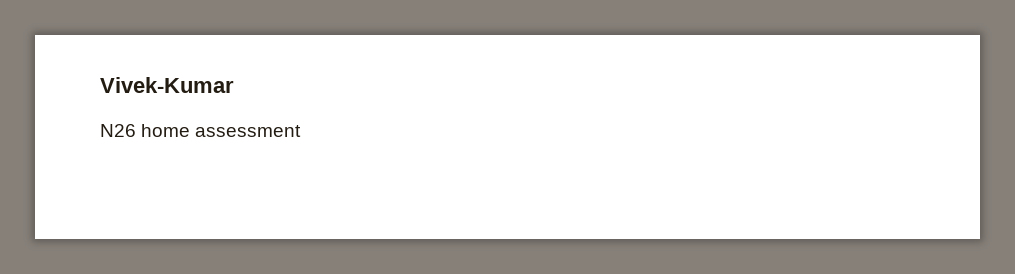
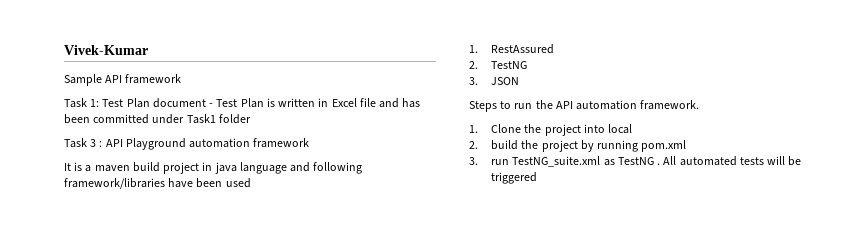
- N26 home assessment
+ Sample API framework
+ Task 1: Test Plan document - Test Plan is written in Excel file and has been committed under Task1 folder
+ Task 3 : API Playground automation framework
+ It is a maven build project in java language and following framework/libraries have been used
+ 1. RestAssured
+ 2. TestNG
+ 3. JSON
+ Steps to run the API automation framework.
+ 1. Clone the project into local
+ 2. build the project by running pom.xml
+ 3. run TestNG_suite.xml as TestNG . All automated tests will be triggered

